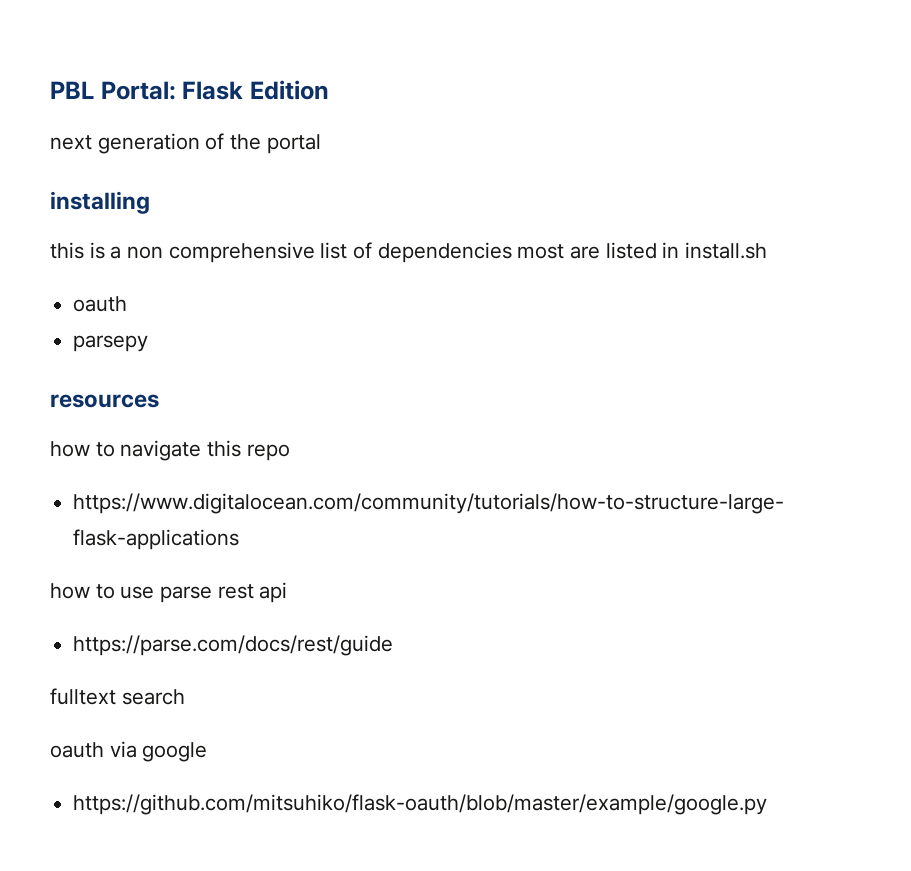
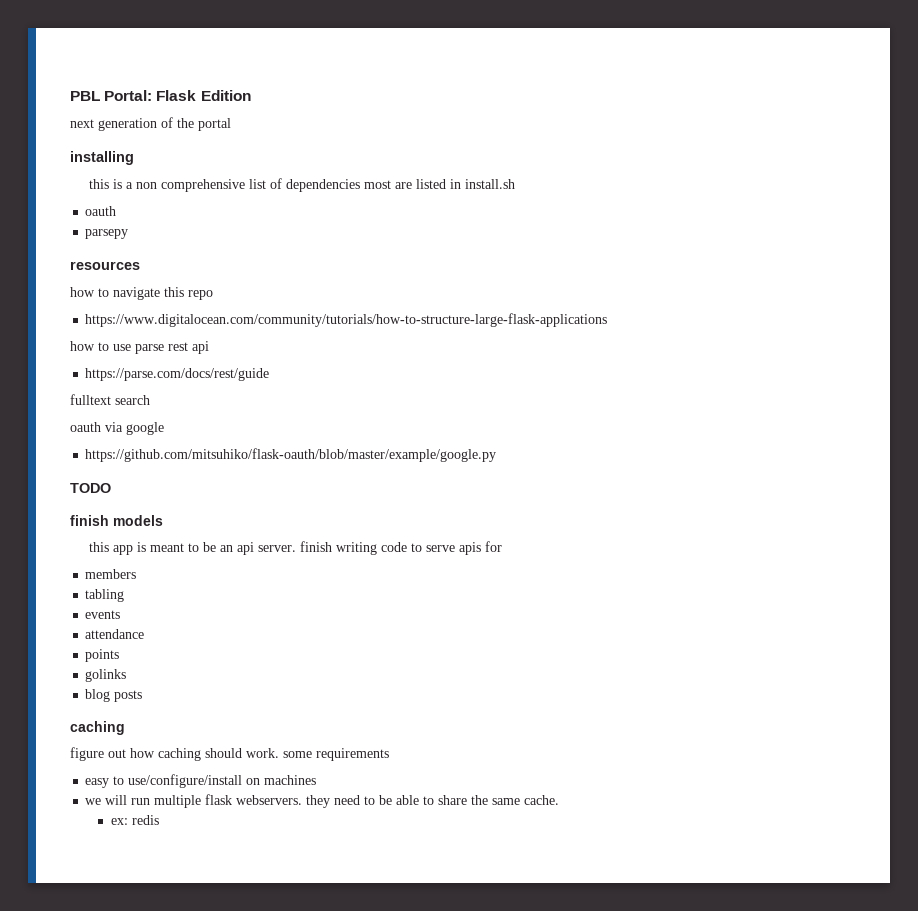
+ TODO
+ finish models
+ this app is meant to be an api server. finish writing code to serve apis for
+ members
+ tabling
+ events
+ attendance
+ points
+ golinks
+ blog posts
+ caching
+ figure out how caching should work. some requirements
+ easy to use/configure/install on machines
+ we will run multiple flask webservers. they need to be able to share the same cache.
+ ex: redis

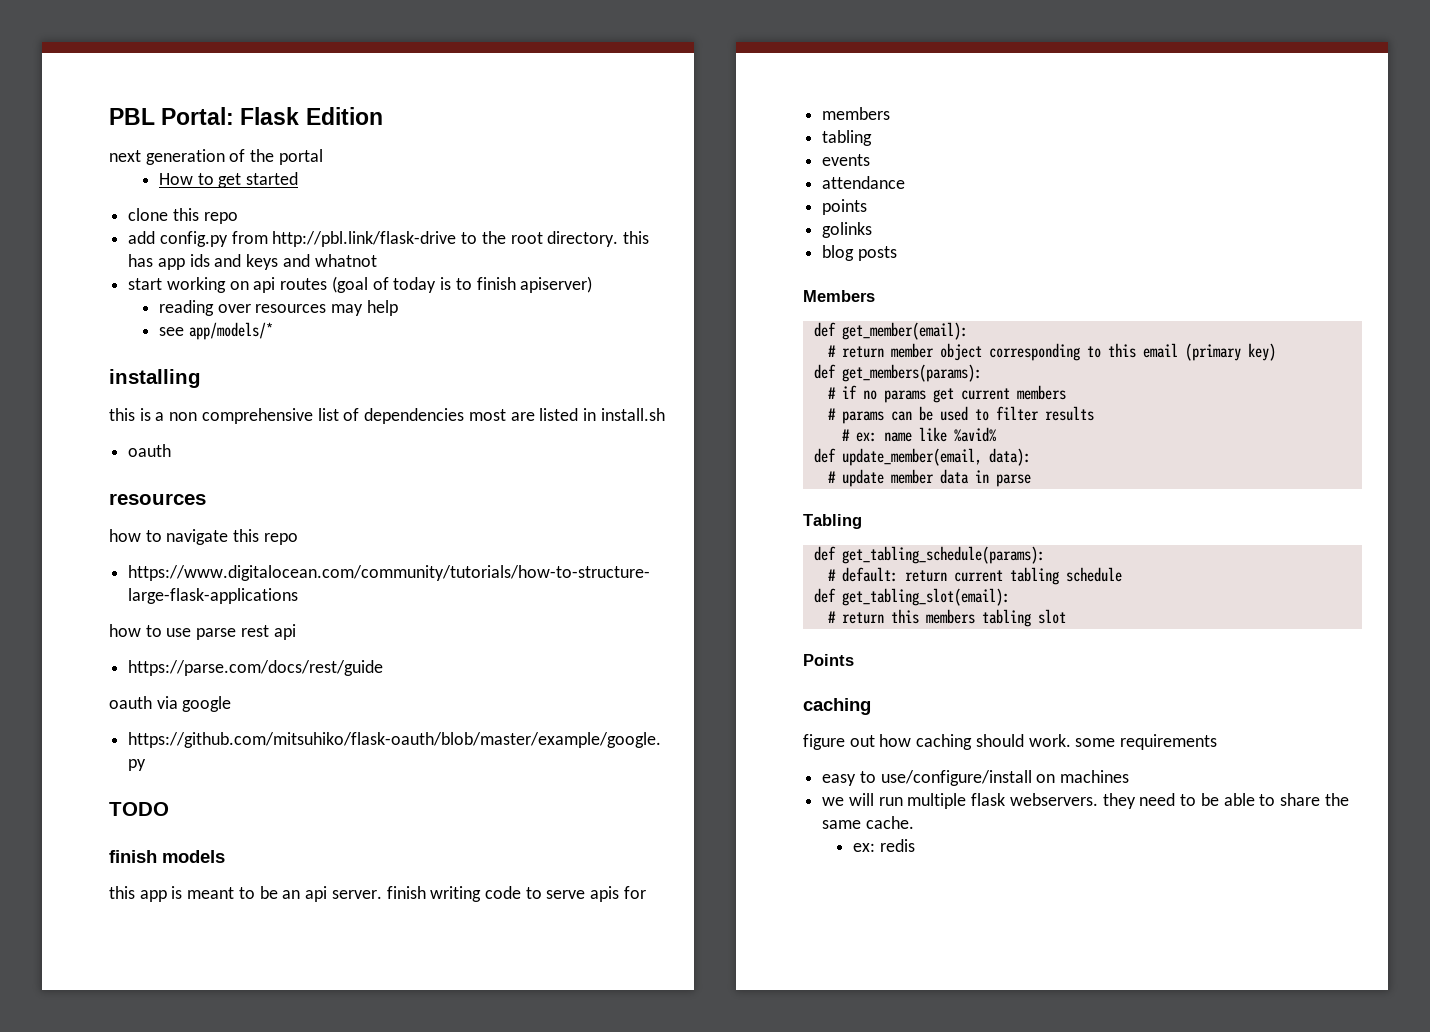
+ How to get started
+ clone this repo
+ add config.py from http://pbl.link/flask-drive to the root directory. this has app ids and keys and whatnot
+ start working on api routes (goal of today is to finish apiserver)
+ reading over resources may help
+ see app/models/*
- parsepy
- fulltext search
+ Members
+ def get_member(email):
+ # return member object corresponding to this email (primary key)
+ def get_members(params):
+ # if no params get current members
+ # params can be used to filter results
+ # ex: name like %avid%
+ def update_member(email, data):
+ # update member data in parse
+ Tabling
+ def get_tabling_schedule(params):
+ # default: return current tabling schedule
+ def get_tabling_slot(email):
+ # return this members tabling slot
+ Points

